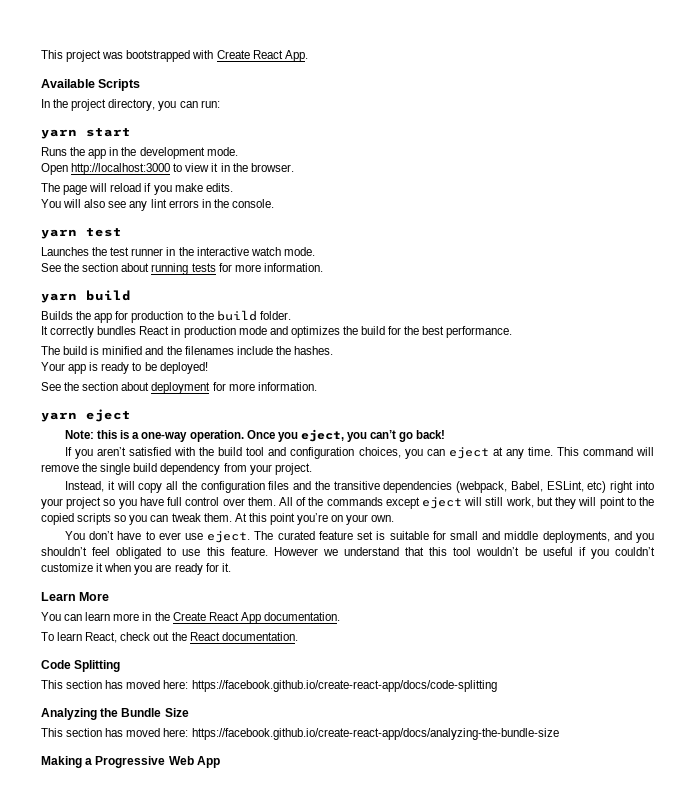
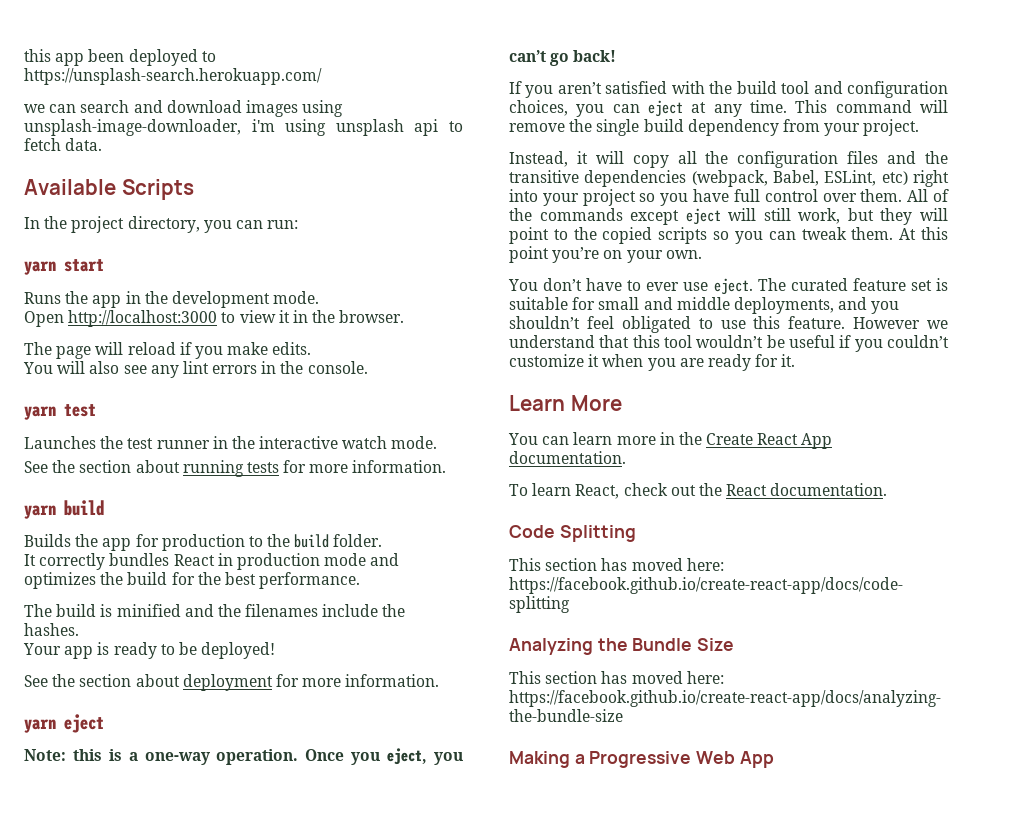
- This project was bootstrapped with Create React App.
+ this app been deployed to https://unsplash-search.herokuapp.com/
+ we can search and download images using unsplash-image-downloader, i'm using unsplash api to fetch data.

